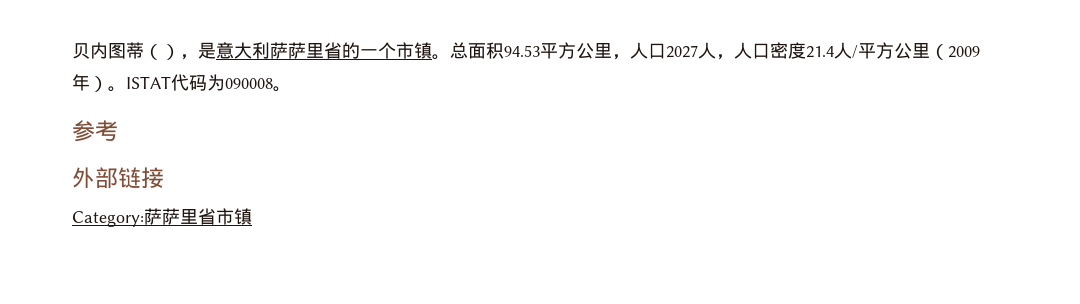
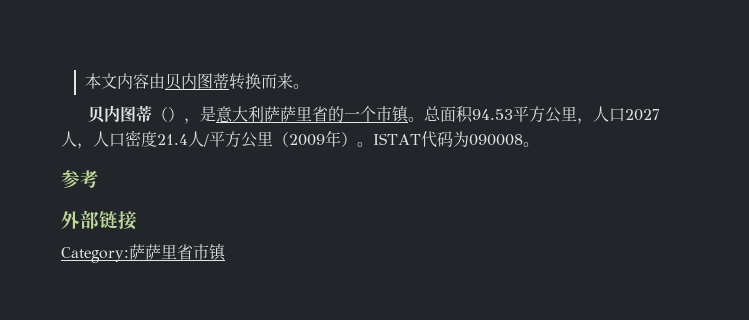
+ 本文内容由贝内图蒂转换而来。

